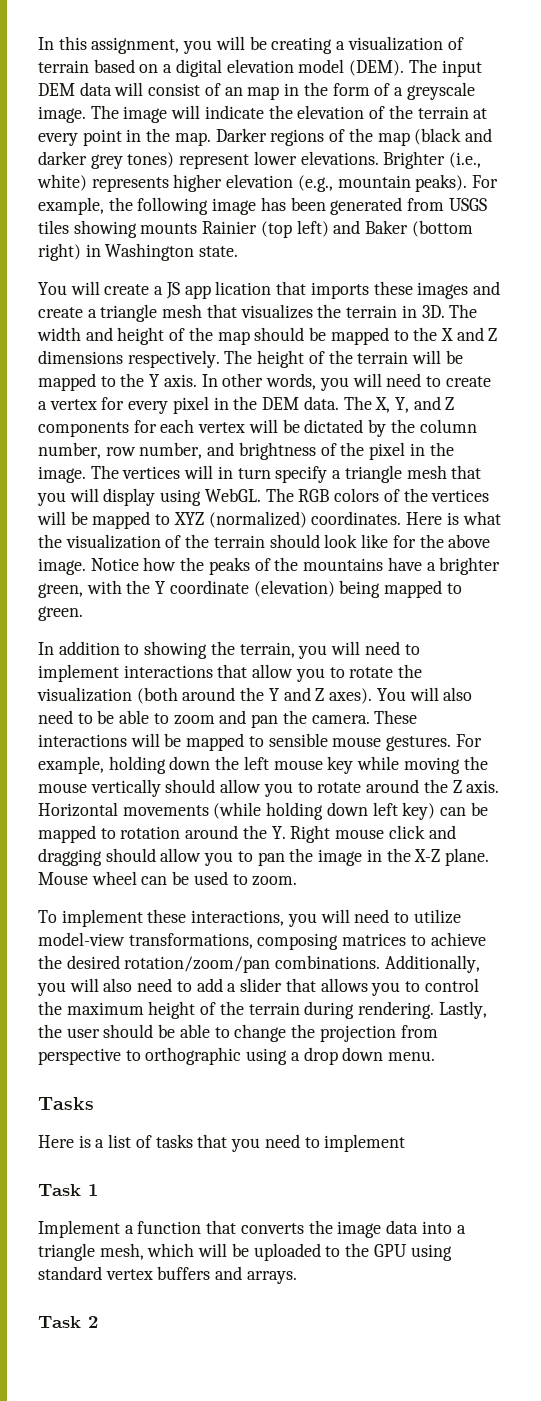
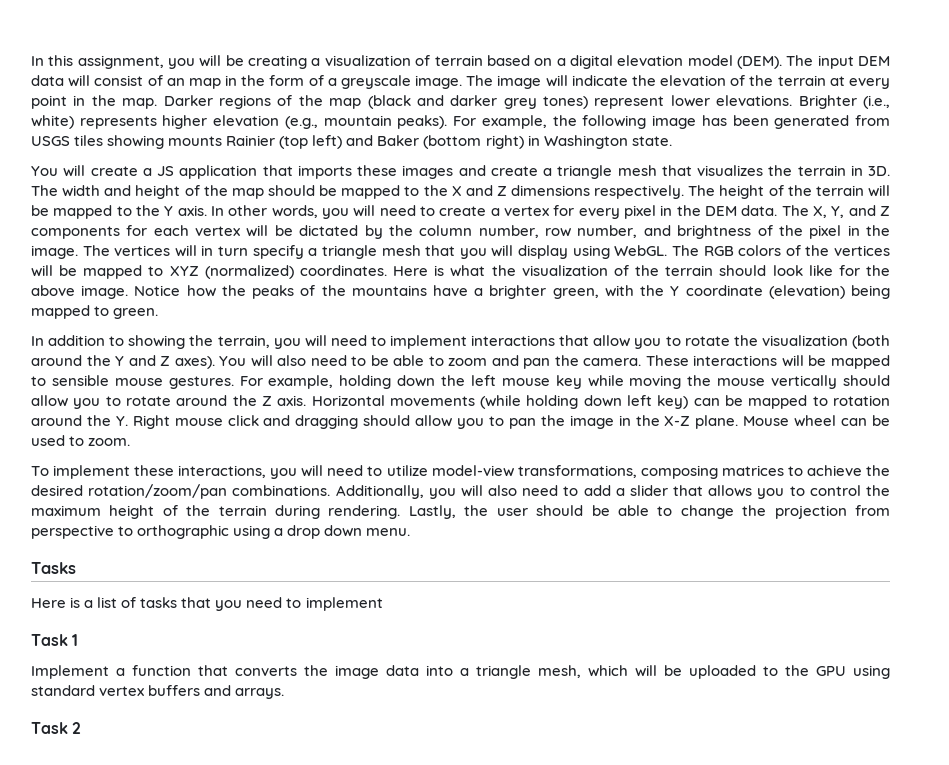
- You will create a JS app lication that imports these images and create a triangle mesh that visualizes the terrain in 3D.
+ You will create a JS application that imports these images and create a triangle mesh that visualizes the terrain in 3D.

